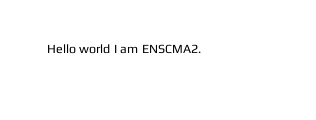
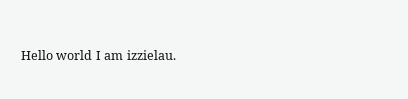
- Hello world I am ENSCMA2.
+ Hello world I am izzielau.

